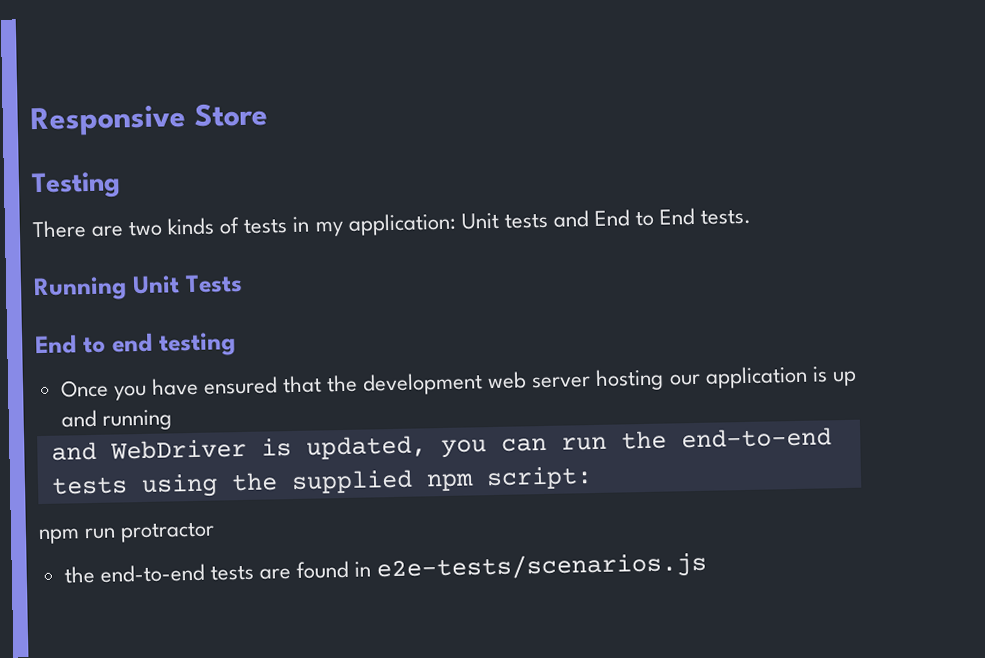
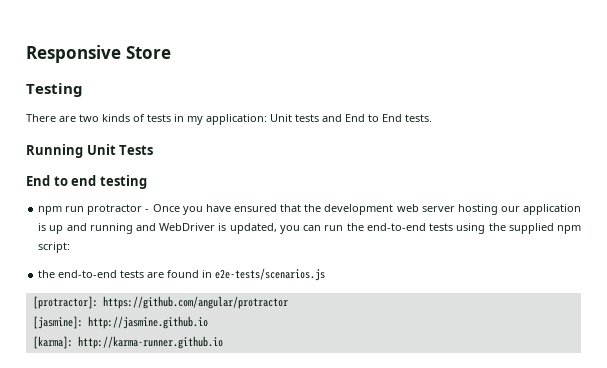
- Once you have ensured that the development web server hosting our application is up and running
- and WebDriver is updated, you can run the end-to-end tests using the supplied npm script:
+ npm run protractor - Once you have ensured that the development web server hosting our application is up and running and WebDriver is updated, you can run the end-to-end tests using the supplied npm script:
- npm run protractor
+ [protractor]: https://github.com/angular/protractor
+ [jasmine]: http://jasmine.github.io
+ [karma]: http://karma-runner.github.io

